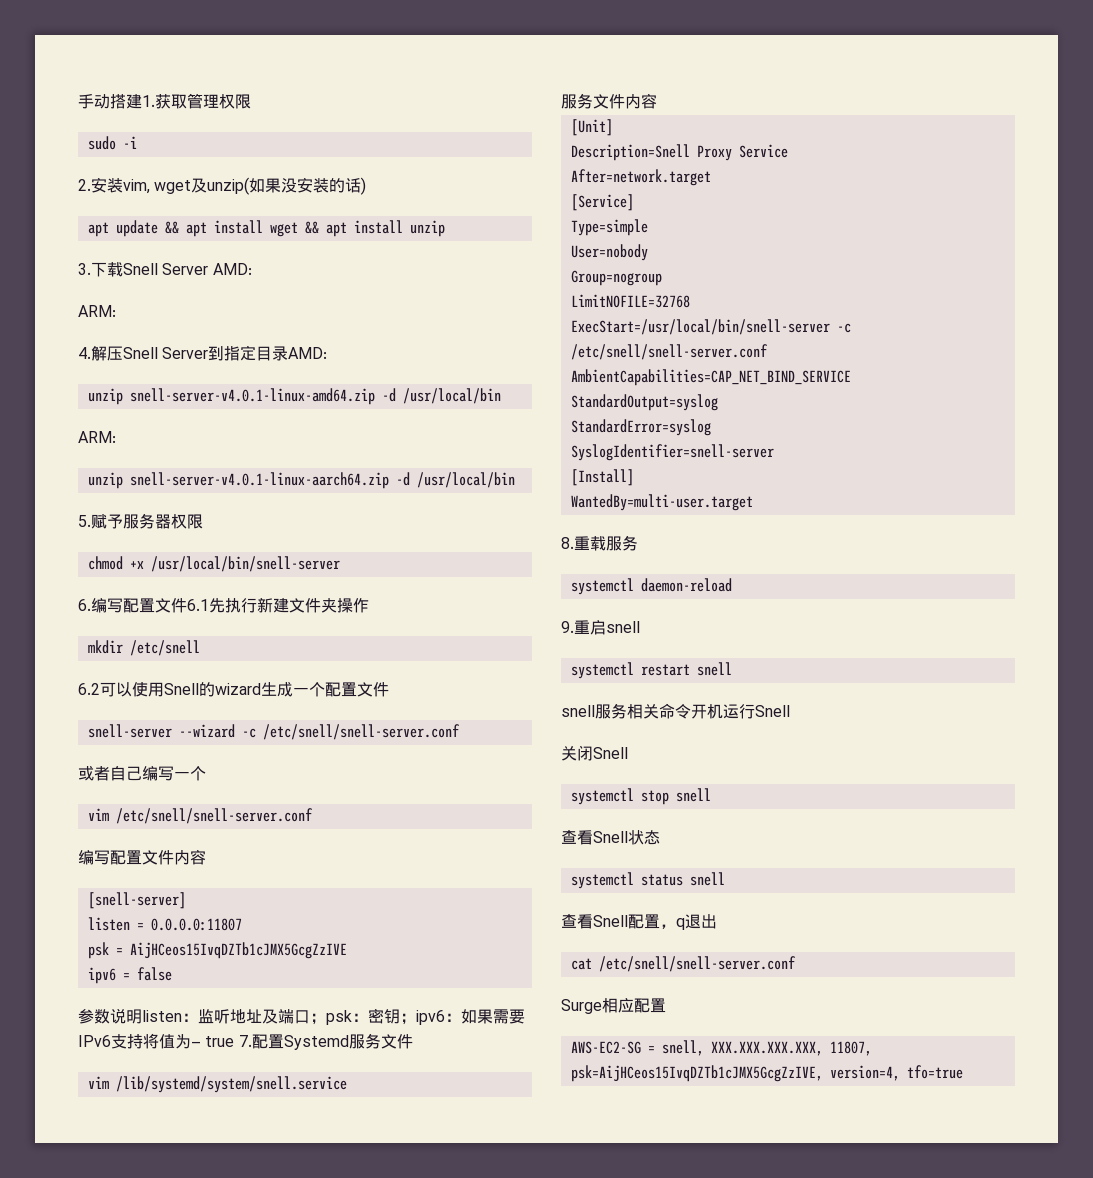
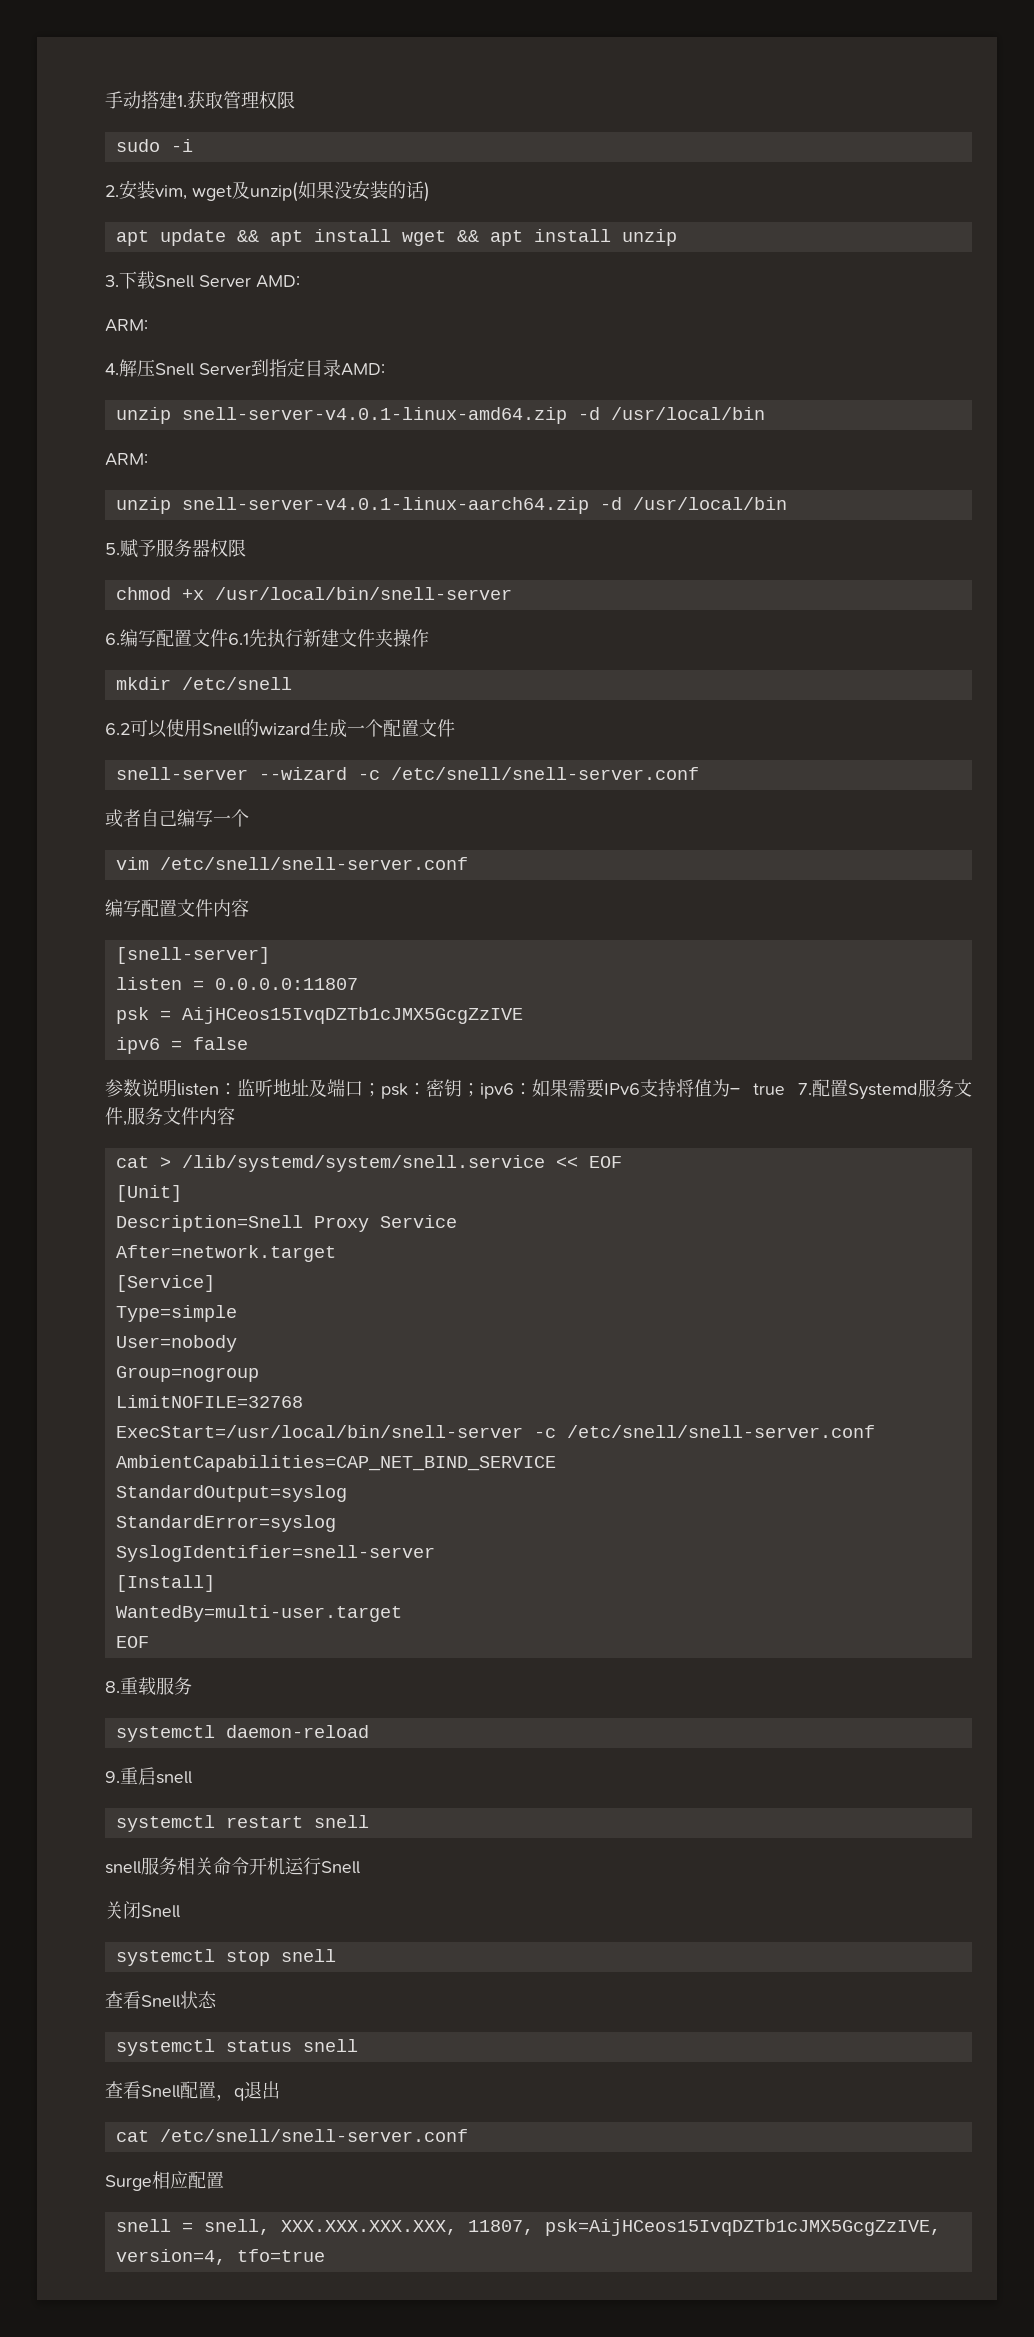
- 参数说明listen：监听地址及端口；psk：密钥；ipv6：如果需要IPv6支持将值为– true 7.配置Systemd服务文件
- vim /lib/systemd/system/snell.service
- 服务文件内容
+ 参数说明listen：监听地址及端口；psk：密钥；ipv6：如果需要IPv6支持将值为– true 7.配置Systemd服务文件,服务文件内容
+ cat > /lib/systemd/system/snell.service << EOF
  WantedBy=multi-user.target
+ EOF
- AWS-EC2-SG = snell, XXX.XXX.XXX.XXX, 11807, psk=AijHCeos15IvqDZTb1cJMX5GcgZzIVE, version=4, tfo=true
+ snell = snell, XXX.XXX.XXX.XXX, 11807, psk=AijHCeos15IvqDZTb1cJMX5GcgZzIVE, version=4, tfo=true

